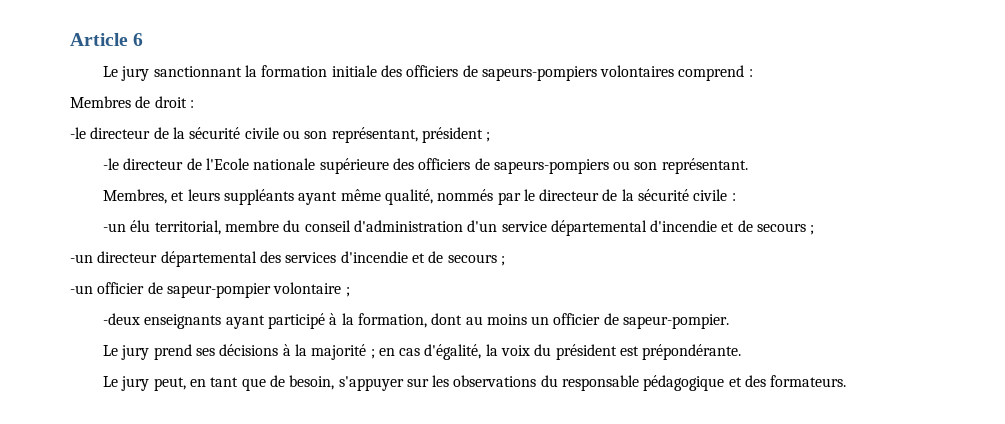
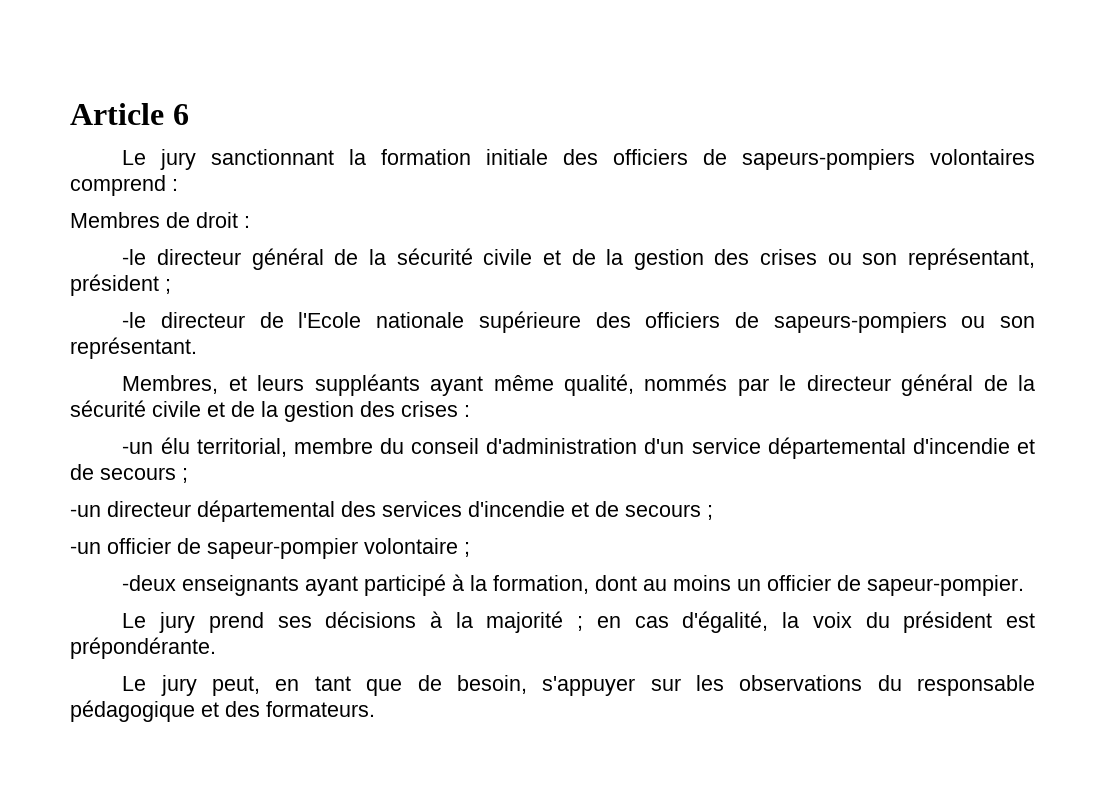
- -le directeur de la sécurité civile ou son représentant, président ;
+ -le directeur général de la sécurité civile et de la gestion des crises ou son représentant, président ;
- Membres, et leurs suppléants ayant même qualité, nommés par le directeur de la sécurité civile :
+ Membres, et leurs suppléants ayant même qualité, nommés par le directeur général de la sécurité civile et de la gestion des crises :

